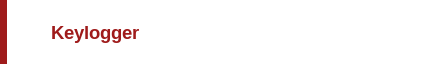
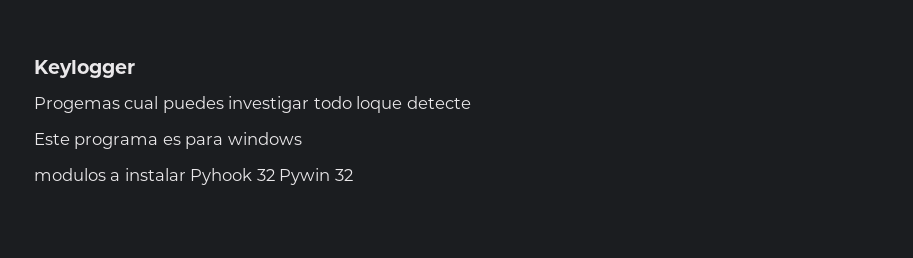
+ Progemas cual puedes investigar todo loque detecte
+ Este programa es para windows
+ modulos a instalar Pyhook 32 Pywin 32

